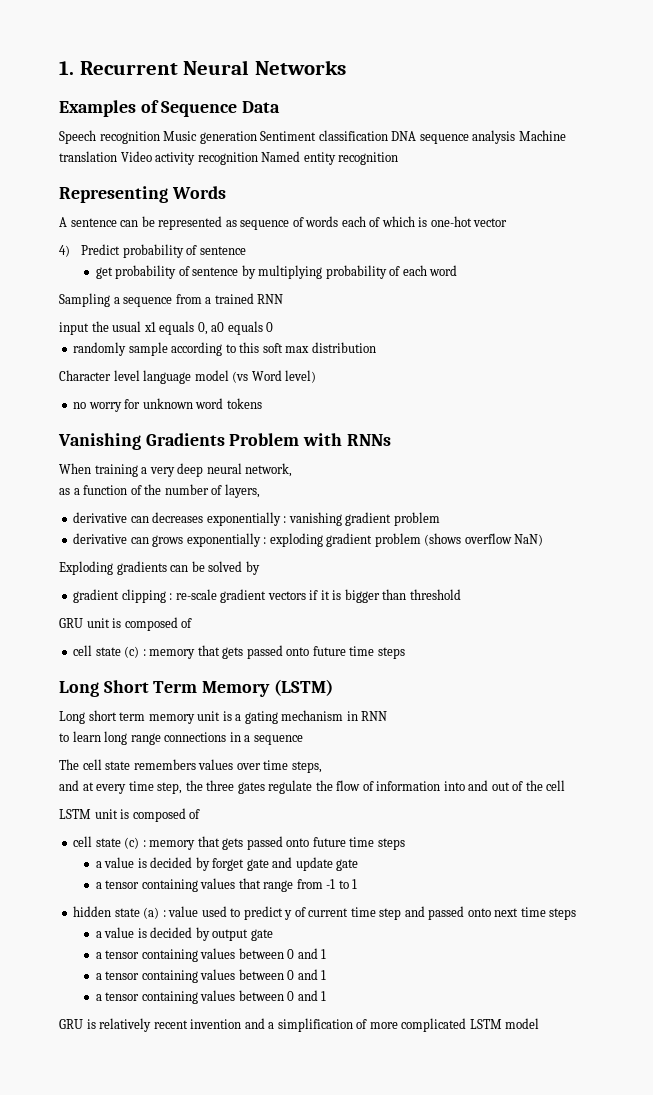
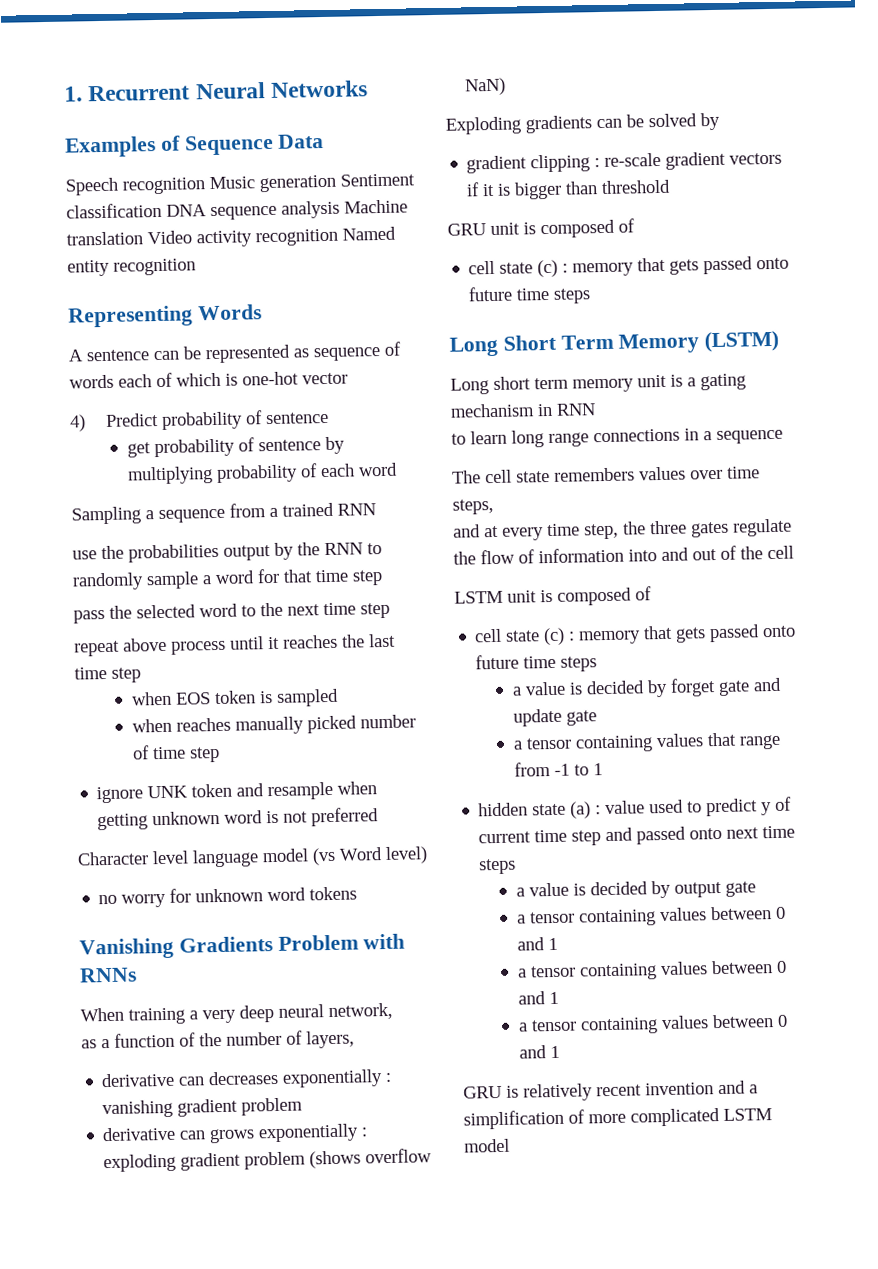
- input the usual x1 equals 0, a0 equals 0
- randomly sample according to this soft max distribution
+ use the probabilities output by the RNN to randomly sample a word for that time step
+ pass the selected word to the next time step
+ repeat above process until it reaches the last time step
+ when EOS token is sampled
+ when reaches manually picked number of time step
+ ignore UNK token and resample when getting unknown word is not preferred

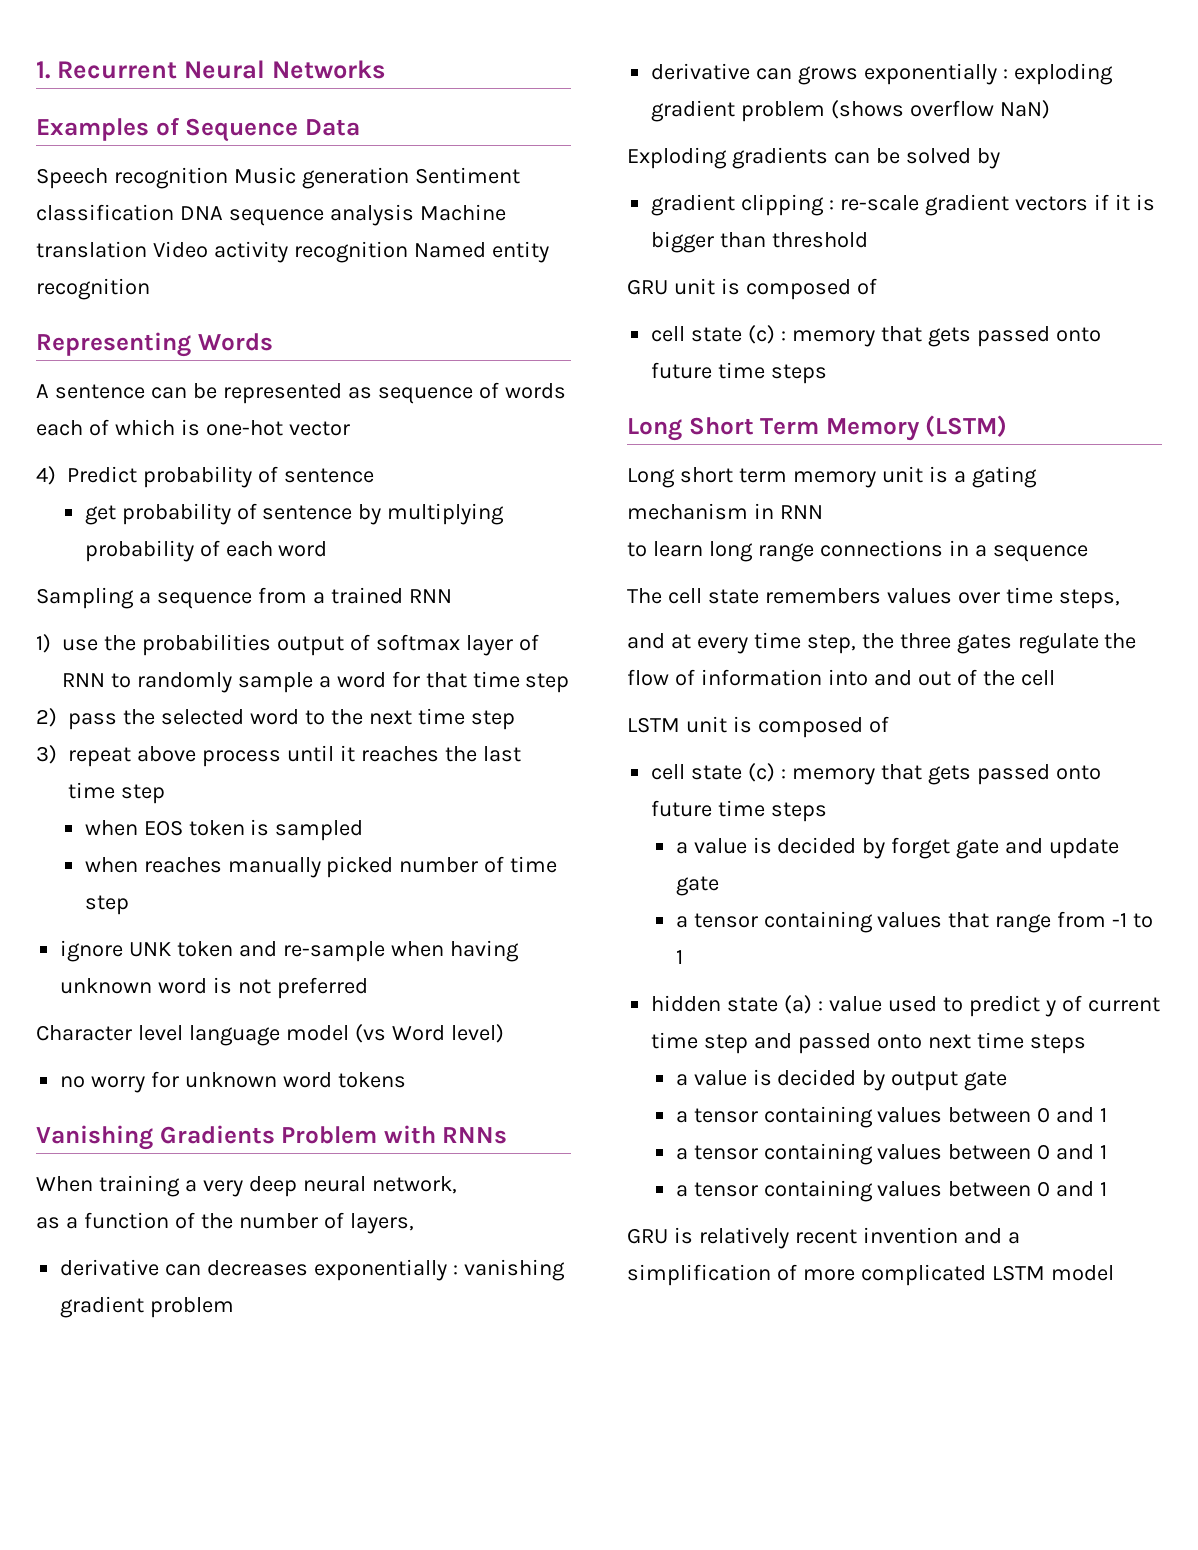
- use the probabilities output by the RNN to randomly sample a word for that time step
+ 1) use the probabilities output of softmax layer of RNN to randomly sample a word for that time step
- pass the selected word to the next time step
+ 2) pass the selected word to the next time step
- repeat above process until it reaches the last time step
+ 3) repeat above process until it reaches the last time step
- ignore UNK token and resample when getting unknown word is not preferred
+ ignore UNK token and re-sample when having unknown word is not preferred

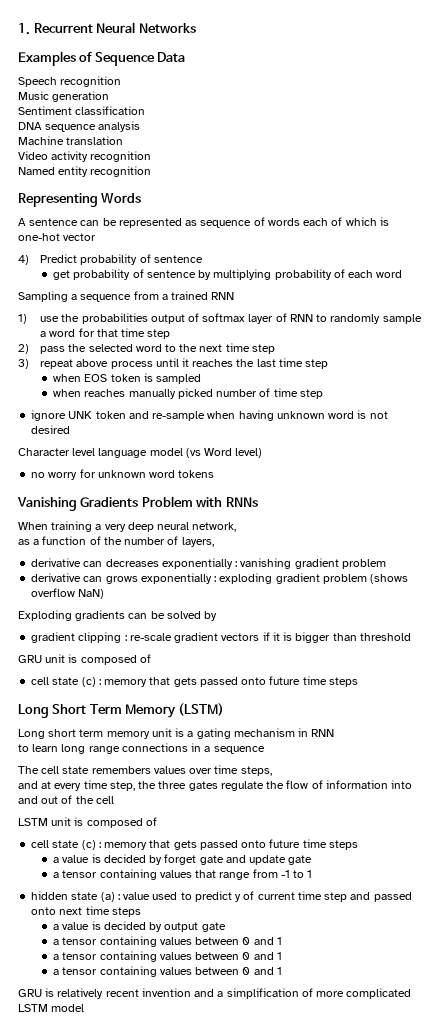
- Speech recognition Music generation Sentiment classification DNA sequence analysis Machine translation Video activity recognition Named entity recognition
+ Speech recognition
+ Music generation
+ Sentiment classification
+ DNA sequence analysis
+ Machine translation
+ Video activity recognition
+ Named entity recognition
- ignore UNK token and re-sample when having unknown word is not preferred
+ ignore UNK token and re-sample when having unknown word is not desired

